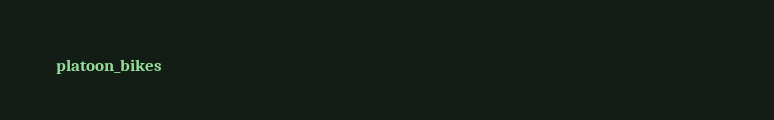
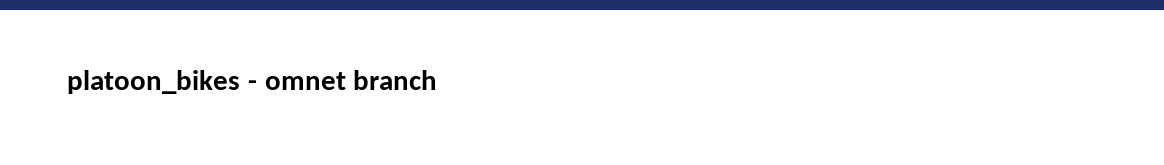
- platoon_bikes
+ platoon_bikes - omnet branch

